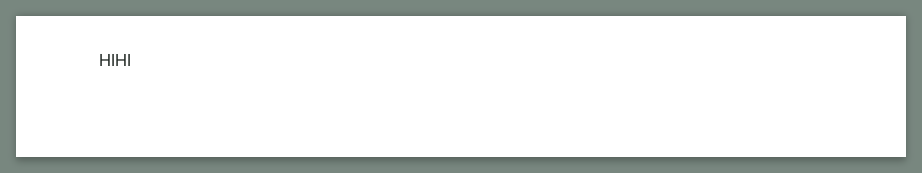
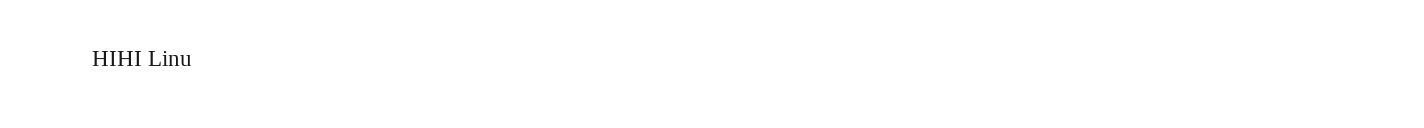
- HIHI
+ HIHI Linu

